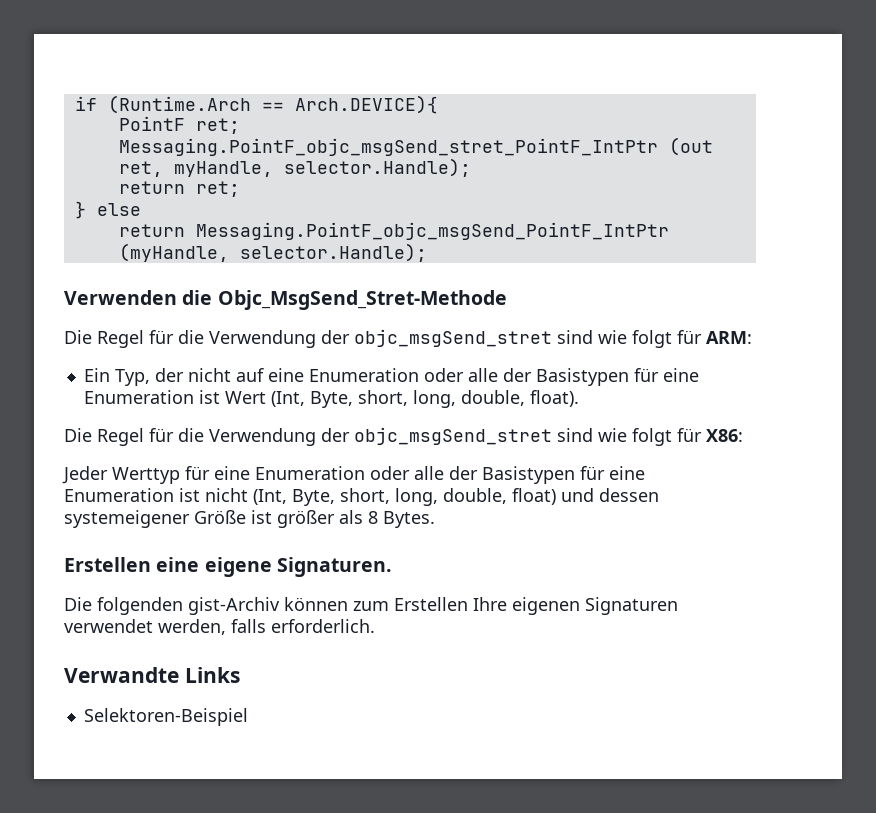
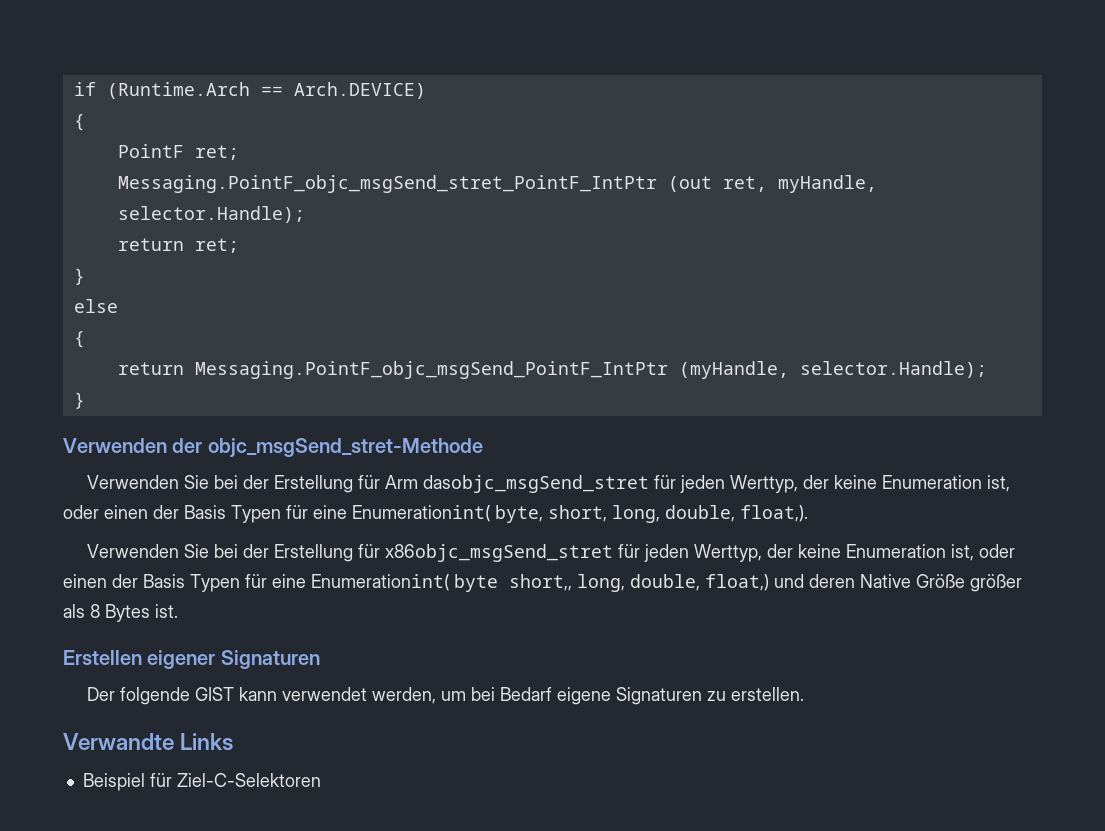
- if (Runtime.Arch == Arch.DEVICE){
+ if (Runtime.Arch == Arch.DEVICE)
+ {
  return ret;
- } else
+ }
+ else
+ {
  return Messaging.PointF_objc_msgSend_PointF_IntPtr (myHandle, selector.Handle);
- Verwenden die Objc_MsgSend_Stret-Methode
- Die Regel für die Verwendung der objc_msgSend_stret sind wie folgt für ARM:
- Ein Typ, der nicht auf eine Enumeration oder alle der Basistypen für eine Enumeration ist Wert (Int, Byte, short, long, double, float).
- Die Regel für die Verwendung der objc_msgSend_stret sind wie folgt für X86:
- Jeder Werttyp für eine Enumeration oder alle der Basistypen für eine Enumeration ist nicht (Int, Byte, short, long, double, float) und dessen systemeigener Größe ist größer als 8 Bytes.
- Erstellen eine eigene Signaturen.
- Die folgenden gist-Archiv können zum Erstellen Ihre eigenen Signaturen verwendet werden, falls erforderlich.
+ }
+ Verwenden der objc_msgSend_stret-Methode
+ Verwenden Sie bei der Erstellung für Arm dasobjc_msgSend_stret für jeden Werttyp, der keine Enumeration ist, oder einen der Basis Typen für eine Enumerationint( byte, short, long, double, float,).
+ Verwenden Sie bei der Erstellung für x86objc_msgSend_stret für jeden Werttyp, der keine Enumeration ist, oder einen der Basis Typen für eine Enumerationint( byte short,, long, double, float,) und deren Native Größe größer als 8 Bytes ist.
+ Erstellen eigener Signaturen
+ Der folgende GIST kann verwendet werden, um bei Bedarf eigene Signaturen zu erstellen.
- Selektoren-Beispiel
+ Beispiel für Ziel-C-Selektoren

